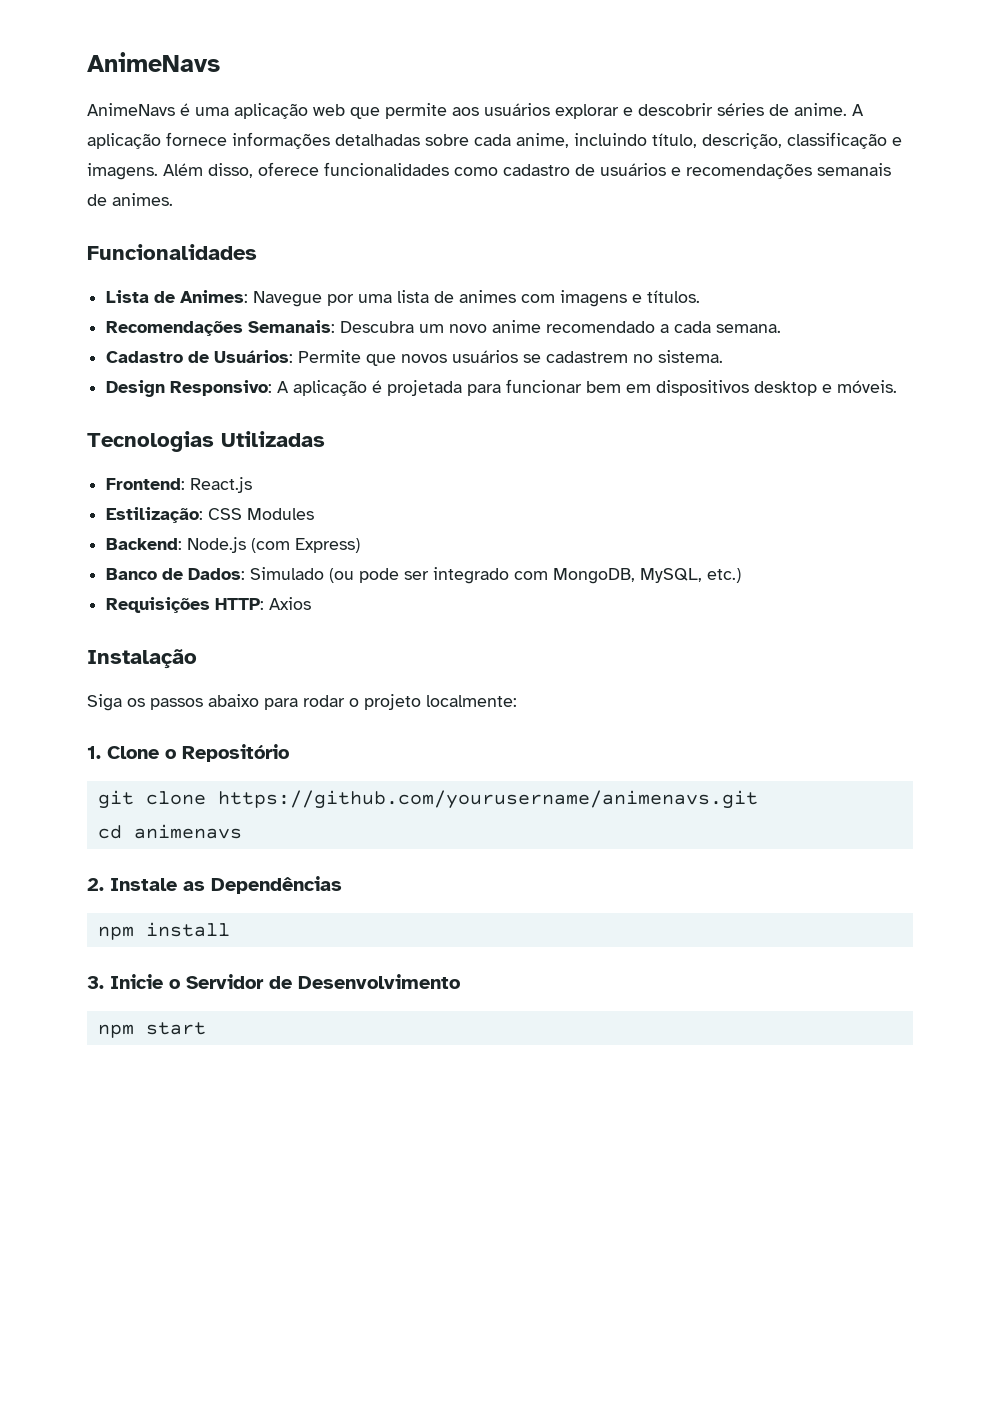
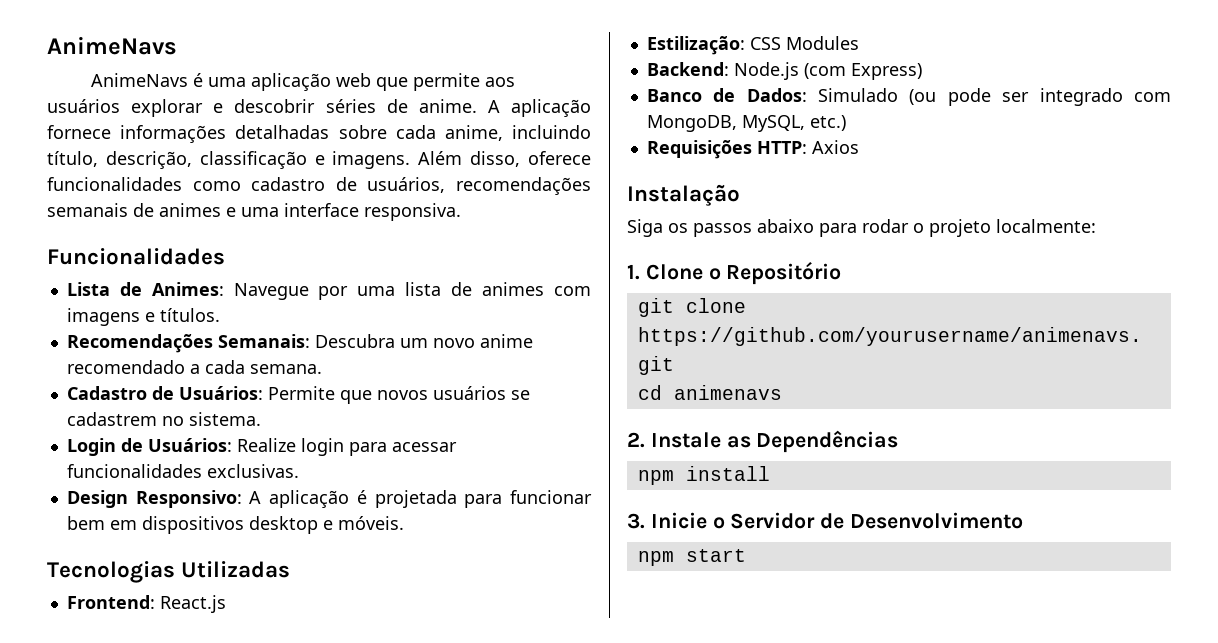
- Além disso, oferece funcionalidades como cadastro de usuários e recomendações semanais de animes.
+ Além disso, oferece funcionalidades como cadastro de usuários, recomendações semanais de animes e uma interface responsiva.
+ Login de Usuários: Realize login para acessar funcionalidades exclusivas.

